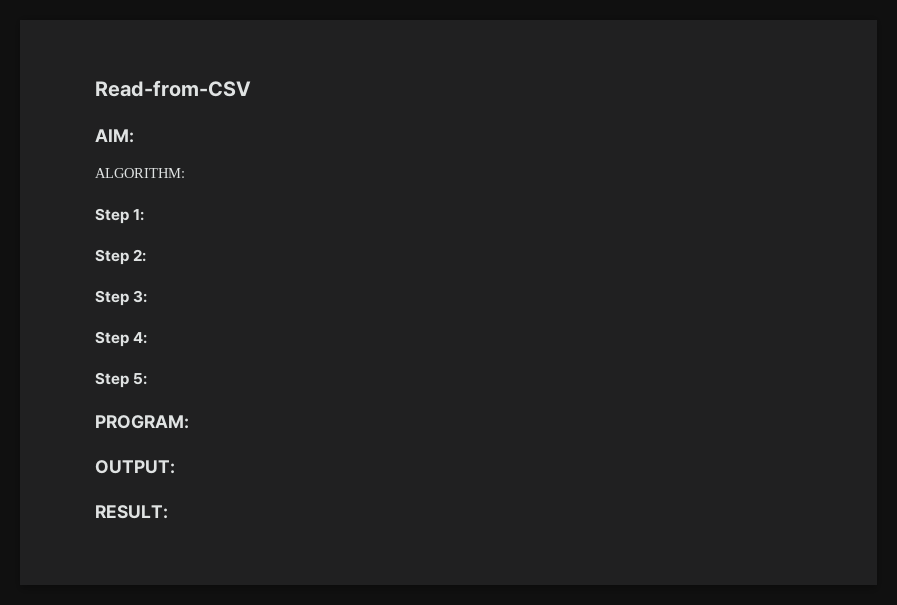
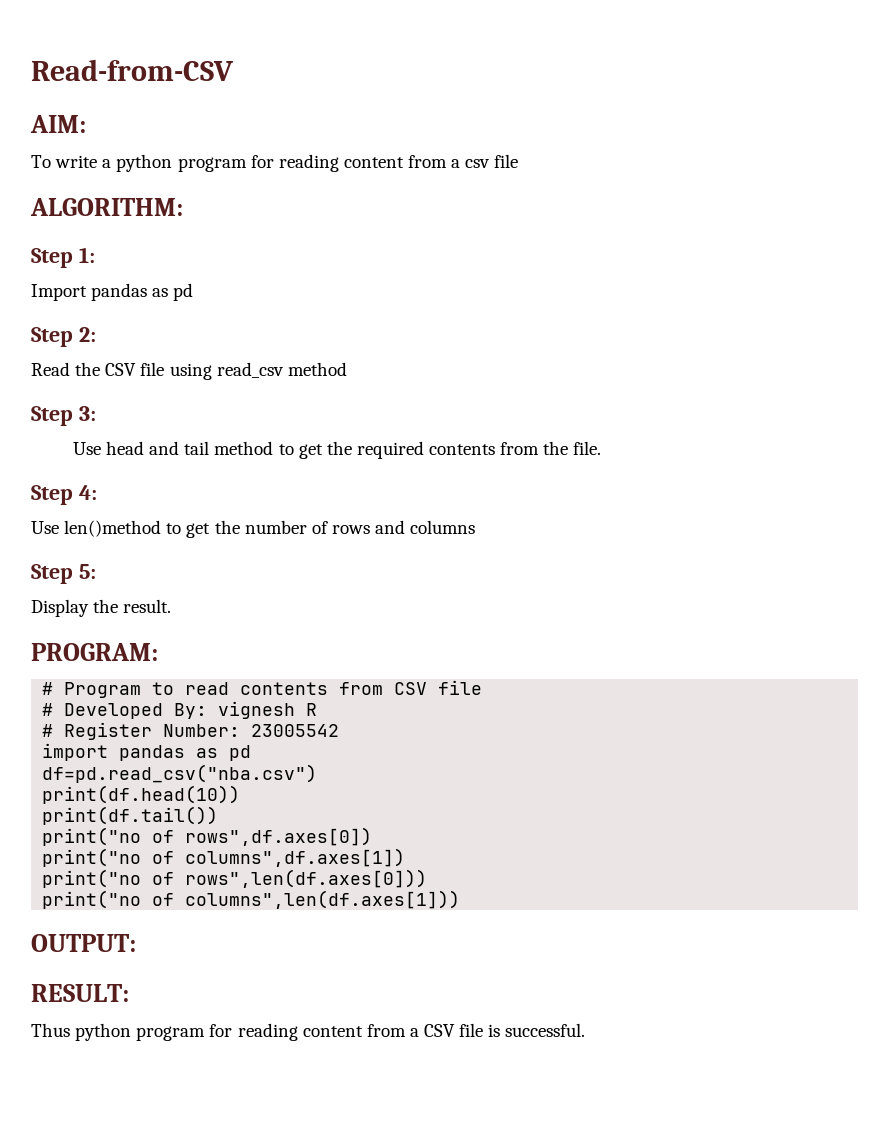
+ To write a python program for reading content from a csv file
  ALGORITHM:
  Step 1:
+ Import pandas as pd
  Step 2:
+ Read the CSV file using read_csv method
  Step 3:
+ Use head and tail method to get the required contents from the file.
  Step 4:
+ Use len()method to get the number of rows and columns
  Step 5:
+ Display the result.
  PROGRAM:
+ # Program to read contents from CSV file
+ # Developed By: vignesh R
+ # Register Number: 23005542
+ import pandas as pd
+ df=pd.read_csv("nba.csv")
+ print(df.head(10))
+ print(df.tail())
+ print("no of rows",df.axes[0])
+ print("no of columns",df.axes[1])
+ print("no of rows",len(df.axes[0]))
+ print("no of columns",len(df.axes[1]))
  OUTPUT:
  RESULT:
+ Thus python program for reading content from a CSV file is successful.

